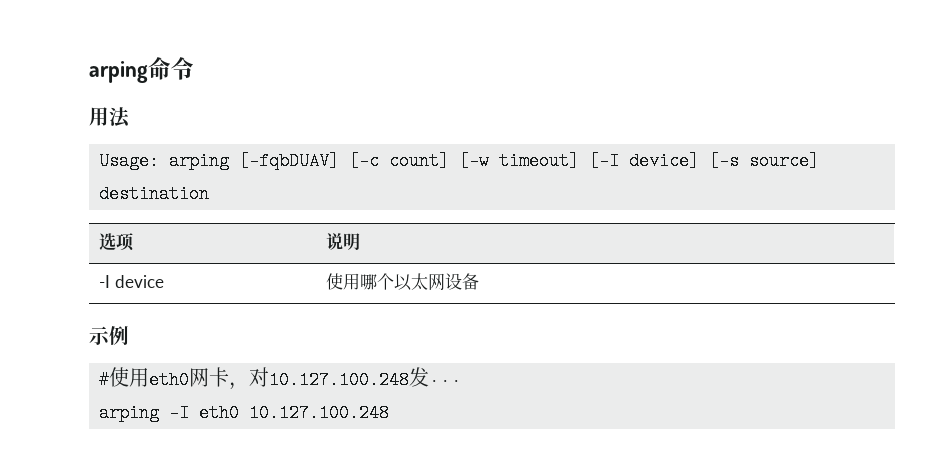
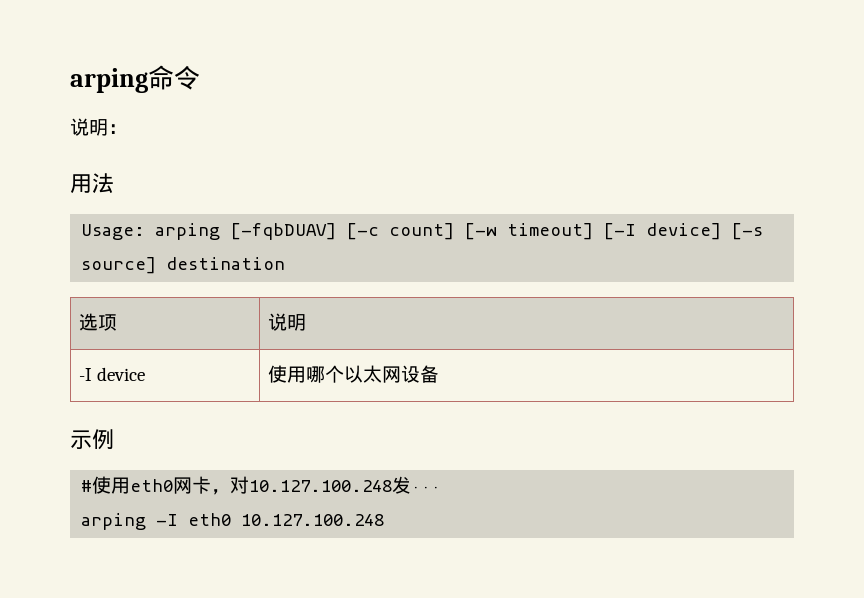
+ 说明：

